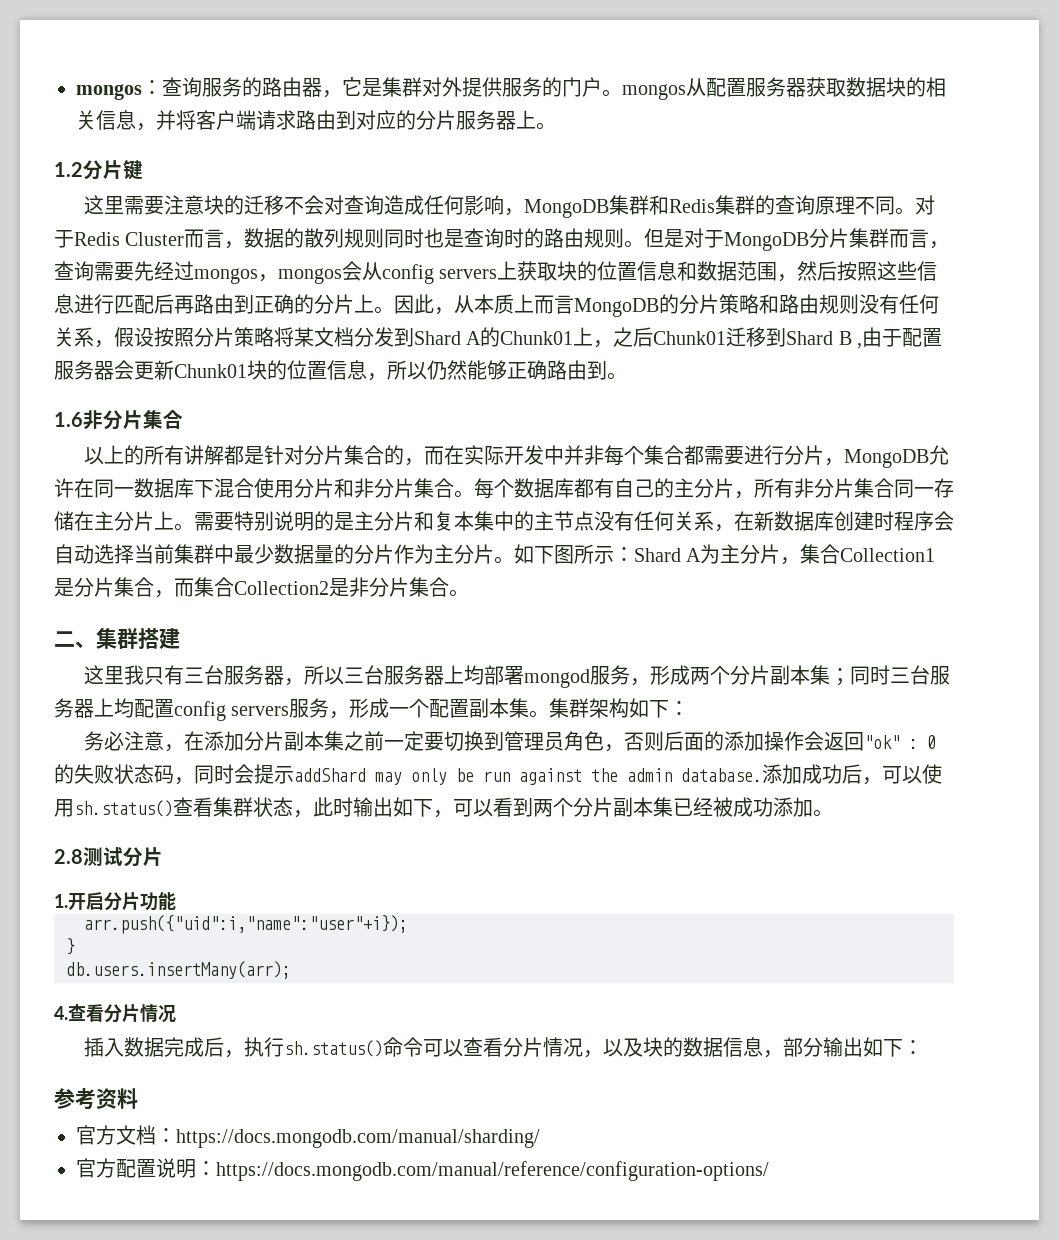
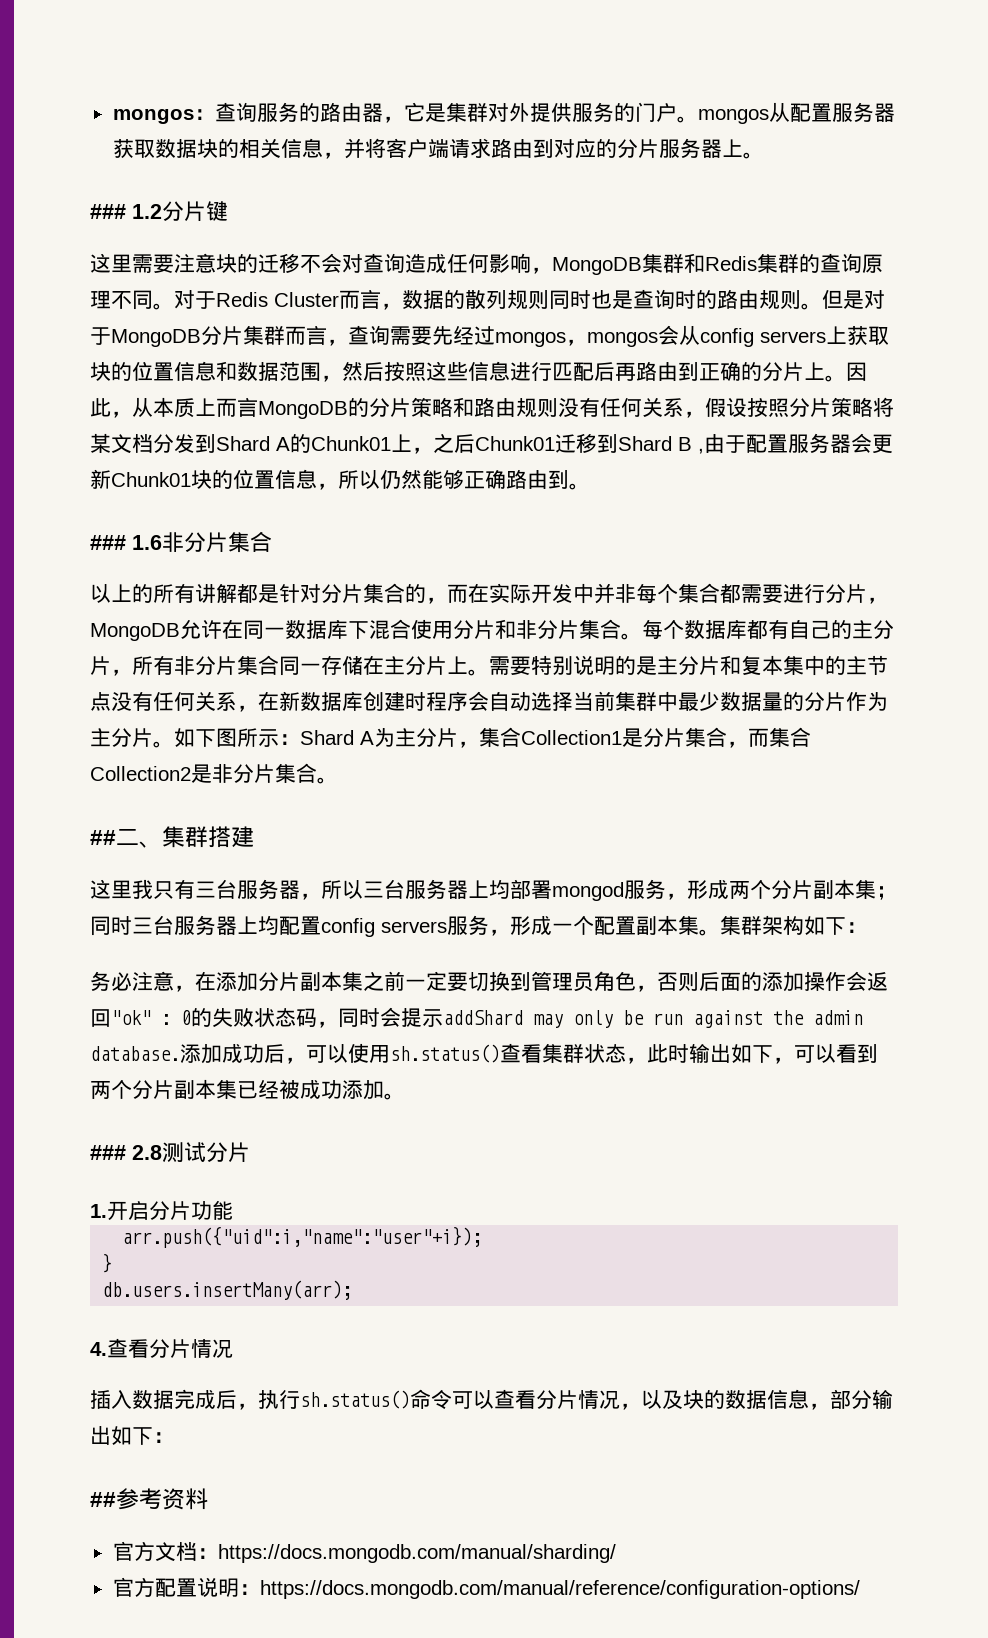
- 1.2分片键
+ ### 1.2分片键
- 1.6非分片集合
+ ### 1.6非分片集合
- 二、集群搭建
+ ##二、集群搭建
- 2.8测试分片
+ ### 2.8测试分片
- 参考资料
+ ##参考资料

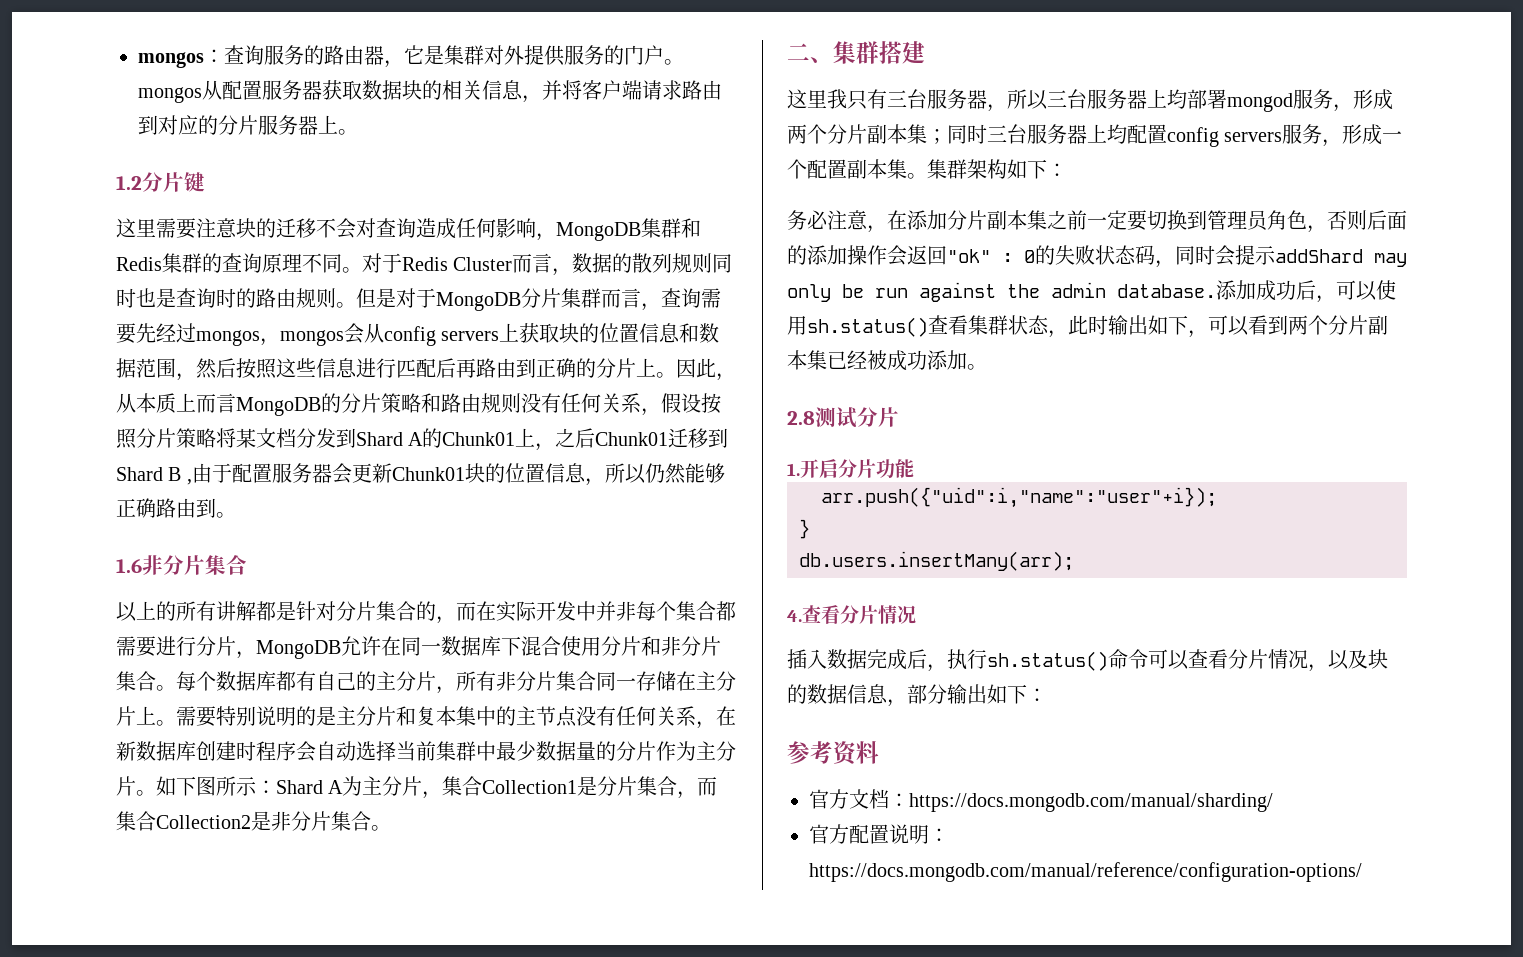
- ### 1.2分片键
+ 1.2分片键
- ### 1.6非分片集合
+ 1.6非分片集合
- ##二、集群搭建
+ 二、集群搭建
- ### 2.8测试分片
+ 2.8测试分片
- ##参考资料
+ 参考资料

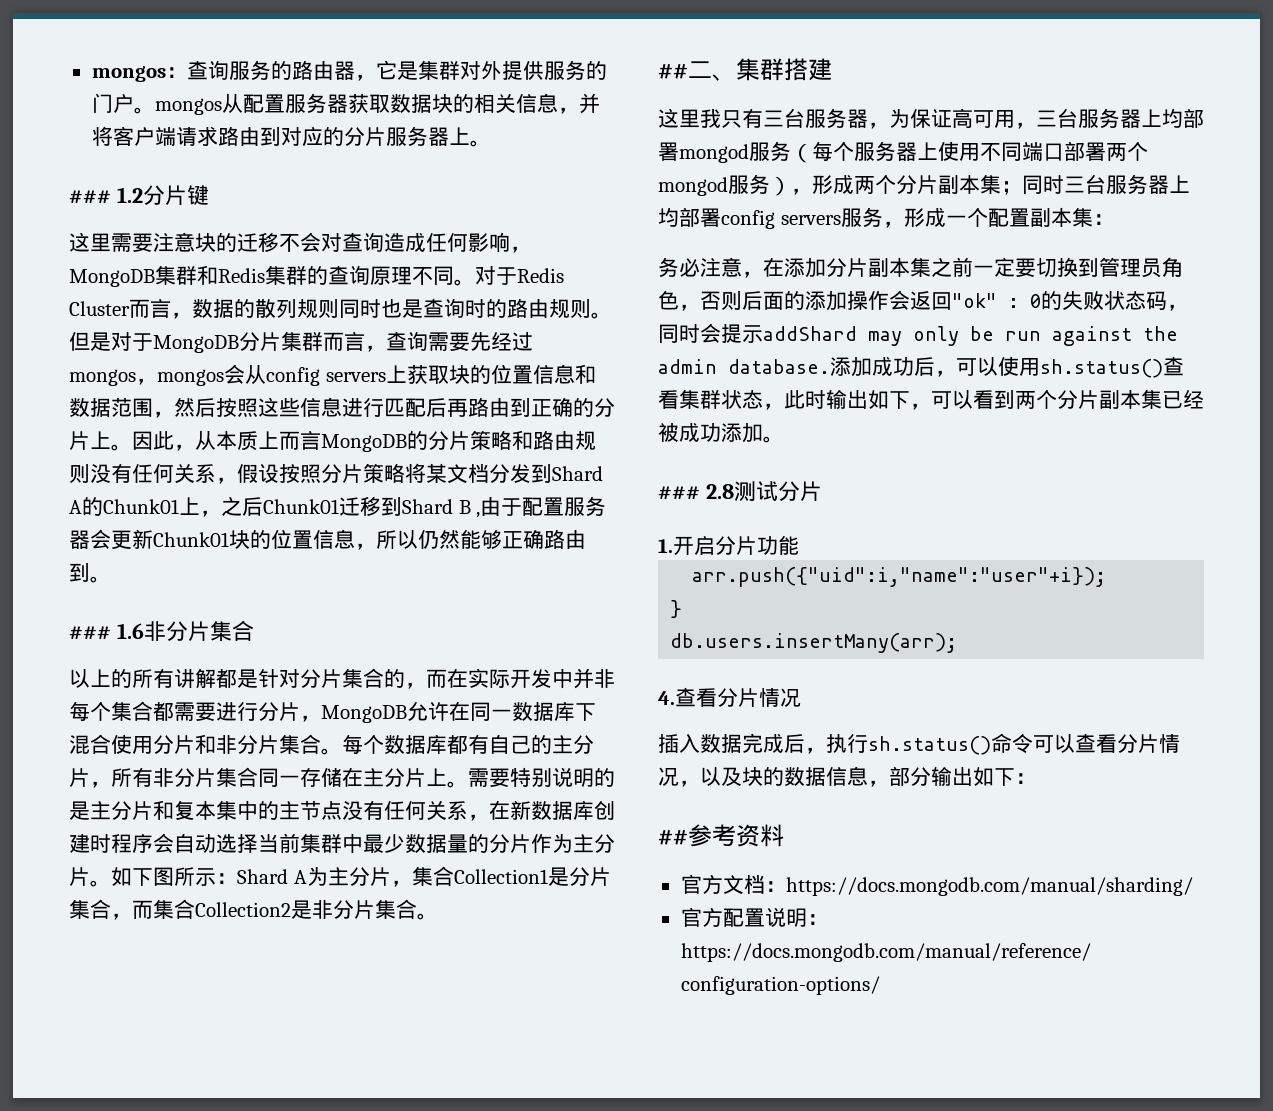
- 1.2分片键
+ ### 1.2分片键
- 1.6非分片集合
+ ### 1.6非分片集合
- 二、集群搭建
+ ##二、集群搭建
- 这里我只有三台服务器，所以三台服务器上均部署mongod服务，形成两个分片副本集；同时三台服务器上均配置config servers服务，形成一个配置副本集。集群架构如下：
+ 这里我只有三台服务器，为保证高可用，三台服务器上均部署mongod服务（每个服务器上使用不同端口部署两个mongod服务），形成两个分片副本集；同时三台服务器上均部署config servers服务，形成一个配置副本集：
- 2.8测试分片
+ ### 2.8测试分片
- 参考资料
+ ##参考资料

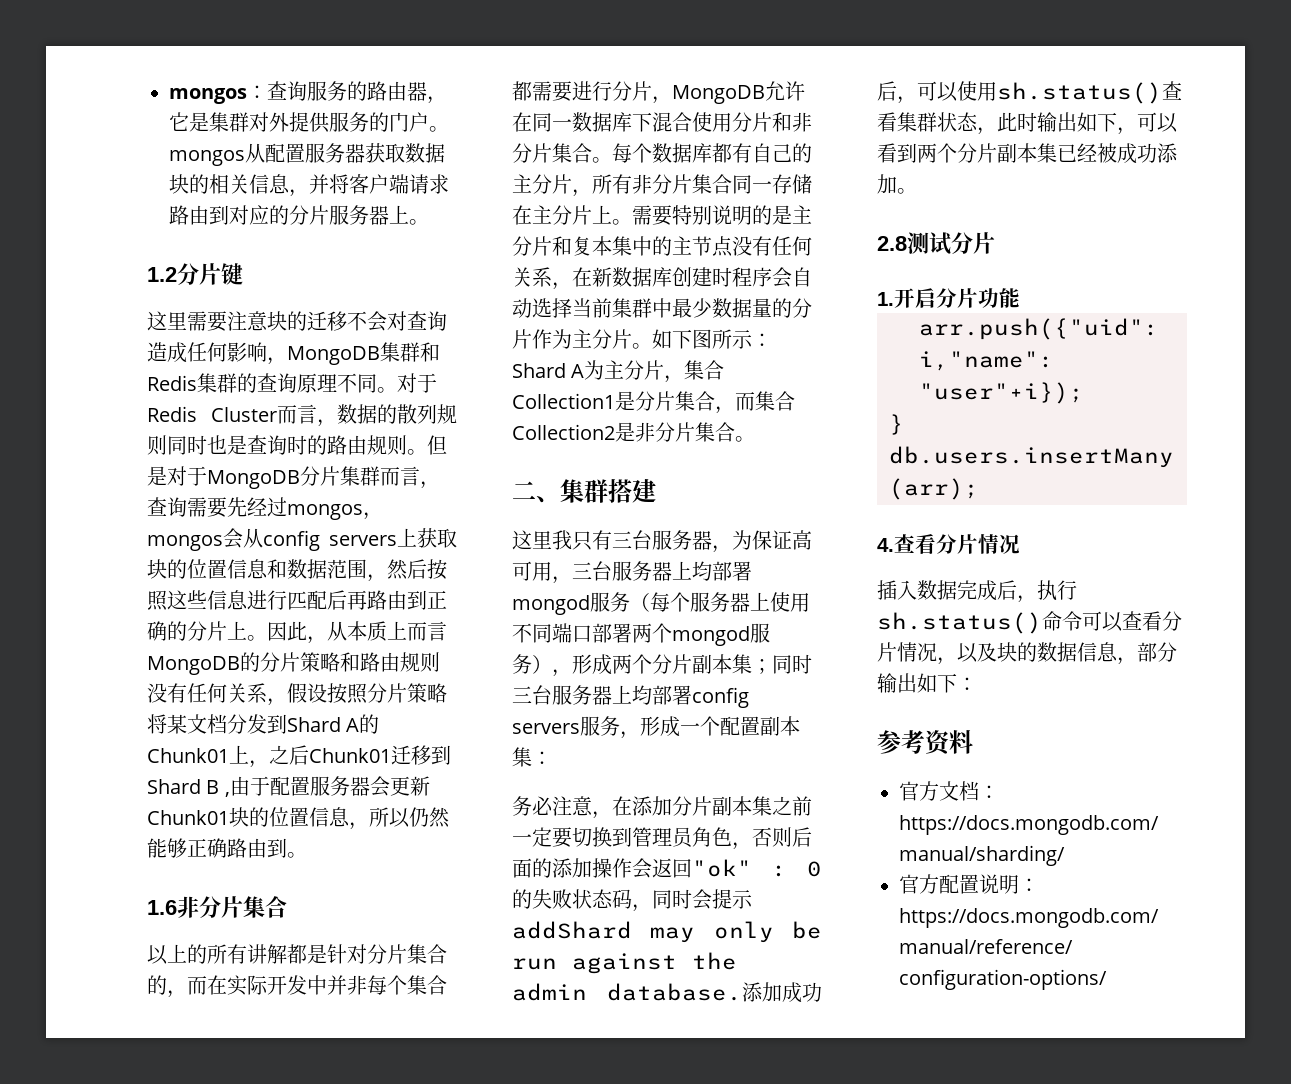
- ### 1.2分片键
+ 1.2分片键
- ### 1.6非分片集合
+ 1.6非分片集合
- ##二、集群搭建
+ 二、集群搭建
- ### 2.8测试分片
+ 2.8测试分片
- ##参考资料
+ 参考资料

